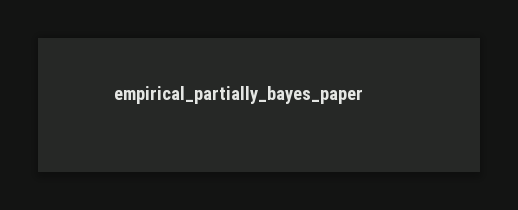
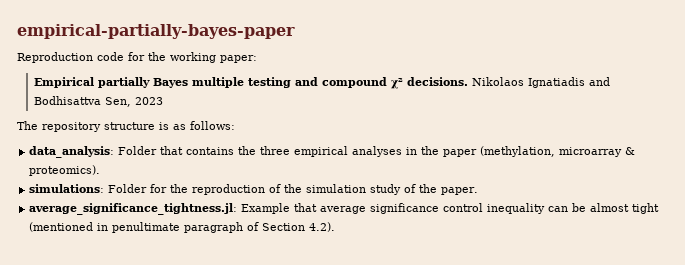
- empirical_partially_bayes_paper
+ empirical-partially-bayes-paper
+ Reproduction code for the working paper:
+ Empirical partially Bayes multiple testing and compound χ² decisions. Nikolaos Ignatiadis and Bodhisattva Sen, 2023
+ The repository structure is as follows:
+ data_analysis: Folder that contains the three empirical analyses in the paper (methylation, microarray & proteomics).
+ simulations: Folder for the reproduction of the simulation study of the paper.
+ average_significance_tightness.jl: Example that average significance control inequality can be almost tight (mentioned in penultimate paragraph of Section 4.2).

